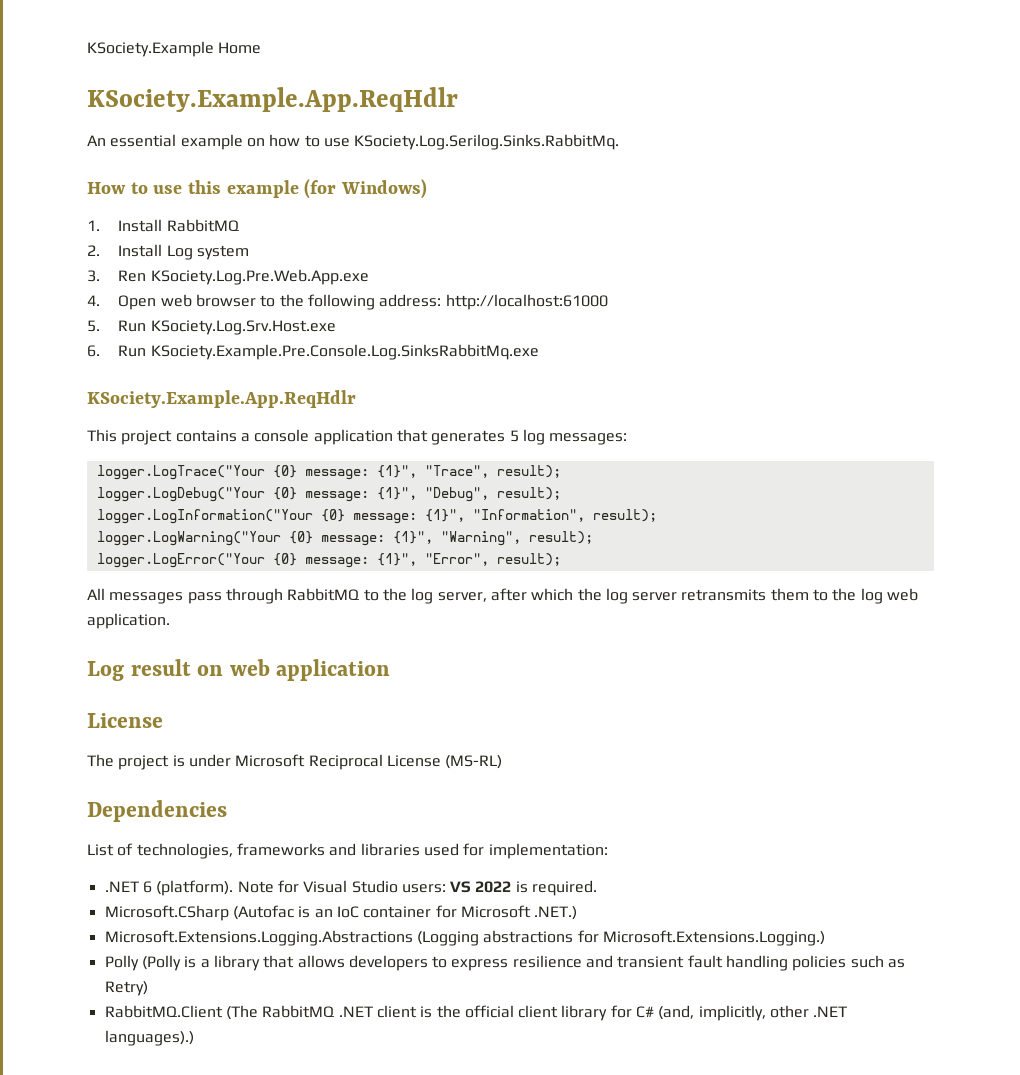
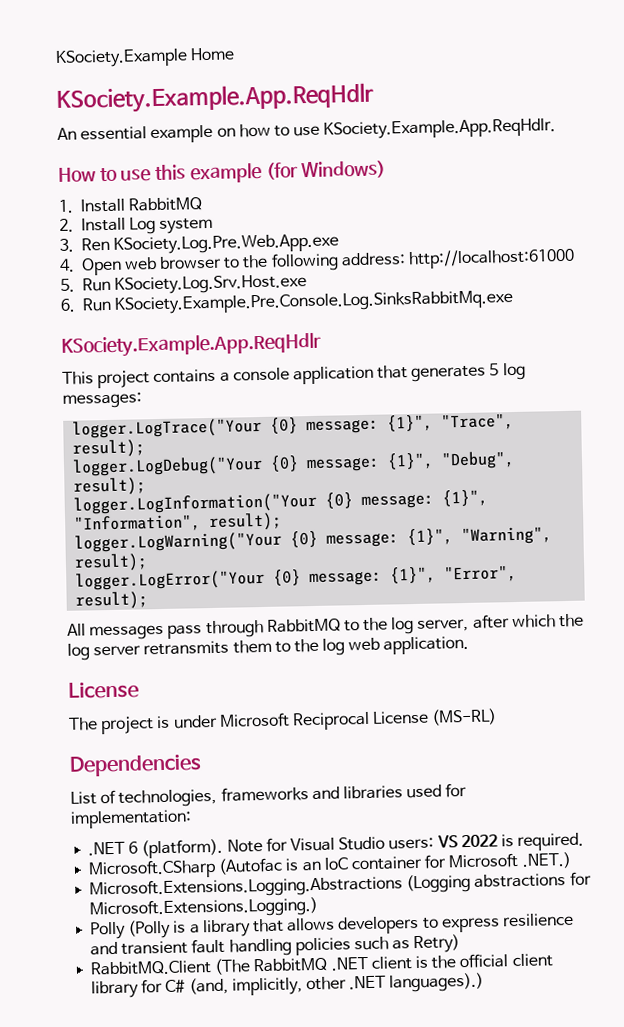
- An essential example on how to use KSociety.Log.Serilog.Sinks.RabbitMq.
+ An essential example on how to use KSociety.Example.App.ReqHdlr.
- Log result on web application

